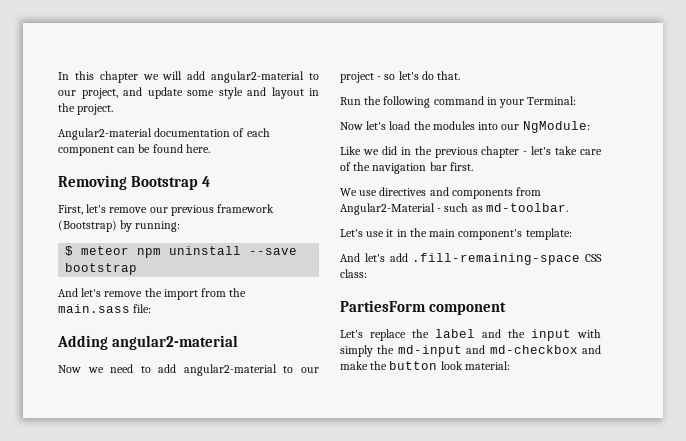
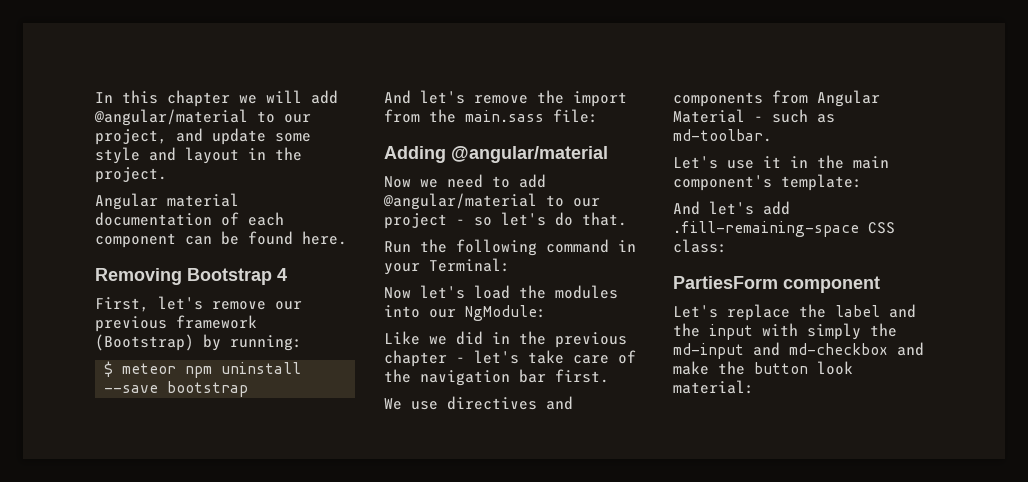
- In this chapter we will add angular2-material to our project, and update some style and layout in the project.
+ In this chapter we will add @angular/material to our project, and update some style and layout in the project.
- Angular2-material documentation of each component can be found here.
+ Angular material documentation of each component can be found here.
- Adding angular2-material
+ Adding @angular/material
- Now we need to add angular2-material to our project - so let's do that.
+ Now we need to add @angular/material to our project - so let's do that.
- We use directives and components from Angular2-Material - such as md-toolbar.
+ We use directives and components from Angular Material - such as md-toolbar.

